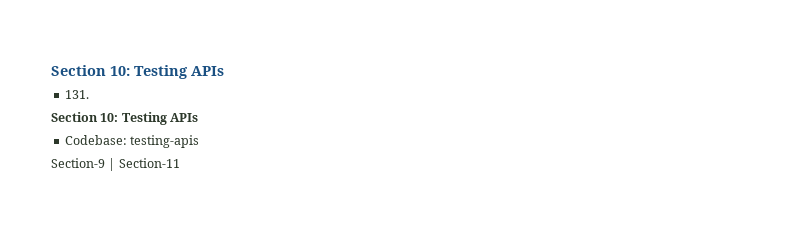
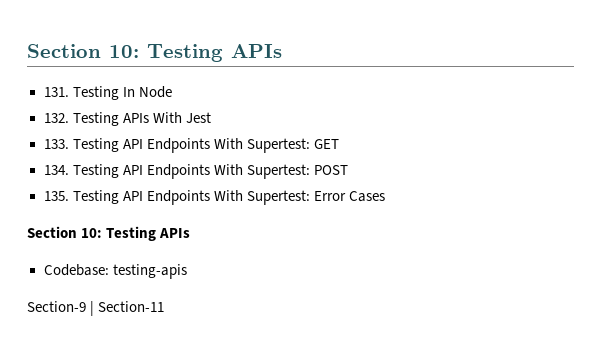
- 131.
+ 131. Testing In Node
+ 132. Testing APIs With Jest
+ 133. Testing API Endpoints With Supertest: GET
+ 134. Testing API Endpoints With Supertest: POST
+ 135. Testing API Endpoints With Supertest: Error Cases

